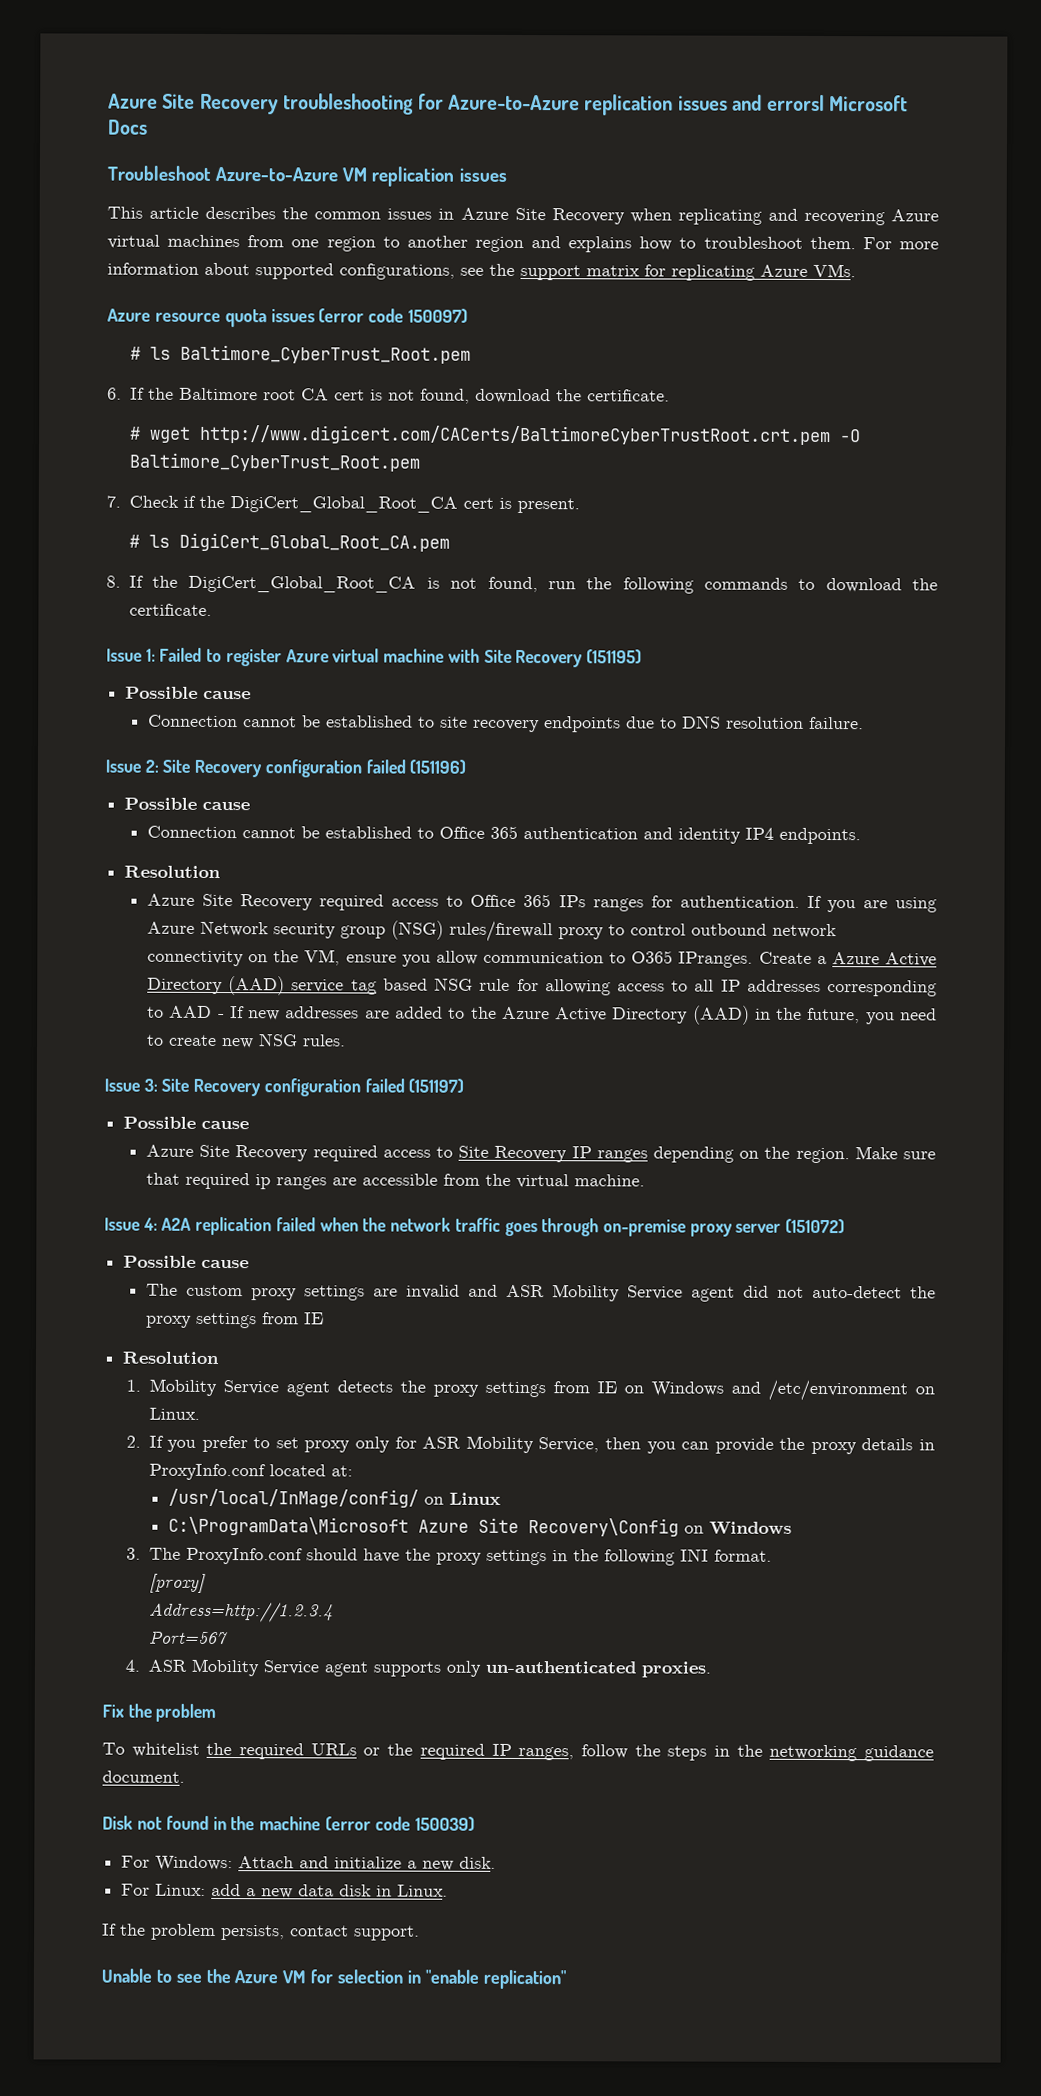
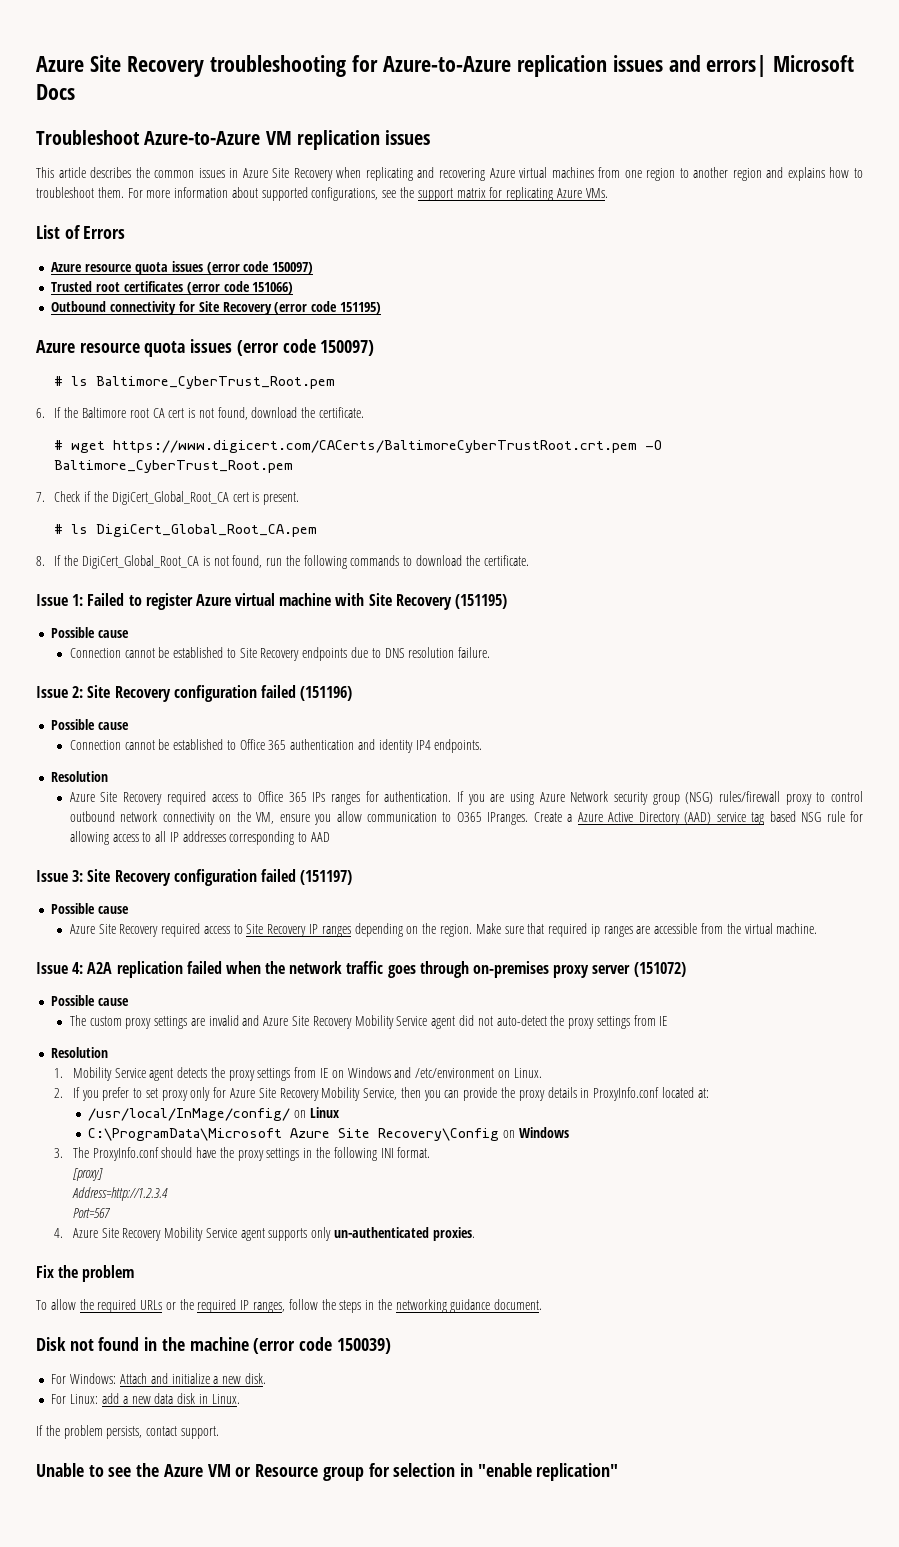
+ List of Errors
+ Azure resource quota issues (error code 150097)
+ Trusted root certificates (error code 151066)
+ Outbound connectivity for Site Recovery (error code 151195)
- # wget http://www.digicert.com/CACerts/BaltimoreCyberTrustRoot.crt.pem -O Baltimore_CyberTrust_Root.pem
+ # wget https://www.digicert.com/CACerts/BaltimoreCyberTrustRoot.crt.pem -O Baltimore_CyberTrust_Root.pem
- Connection cannot be established to site recovery endpoints due to DNS resolution failure.
+ Connection cannot be established to Site Recovery endpoints due to DNS resolution failure.
- Create a Azure Active Directory (AAD) service tag based NSG rule for allowing access to all IP addresses corresponding to AAD - If new addresses are added to the Azure Active Directory (AAD) in the future, you need to create new NSG rules.
+ Create a Azure Active Directory (AAD) service tag based NSG rule for allowing access to all IP addresses corresponding to AAD
- Issue 4: A2A replication failed when the network traffic goes through on-premise proxy server (151072)
+ Issue 4: A2A replication failed when the network traffic goes through on-premises proxy server (151072)
- The custom proxy settings are invalid and ASR Mobility Service agent did not auto-detect the proxy settings from IE
+ The custom proxy settings are invalid and Azure Site Recovery Mobility Service agent did not auto-detect the proxy settings from IE
- 2. If you prefer to set proxy only for ASR Mobility Service, then you can provide the proxy details in ProxyInfo.conf located at:
+ 2. If you prefer to set proxy only for Azure Site Recovery Mobility Service, then you can provide the proxy details in ProxyInfo.conf located at:
- 4. ASR Mobility Service agent supports only un-authenticated proxies.
+ 4. Azure Site Recovery Mobility Service agent supports only un-authenticated proxies.
- To whitelist the required URLs or the required IP ranges, follow the steps in the networking guidance document.
+ To allow the required URLs or the required IP ranges, follow the steps in the networking guidance document.
- Unable to see the Azure VM for selection in "enable replication"
+ Unable to see the Azure VM or Resource group for selection in "enable replication"

